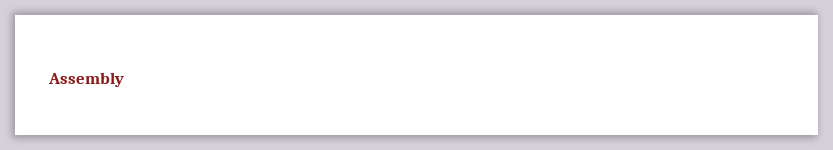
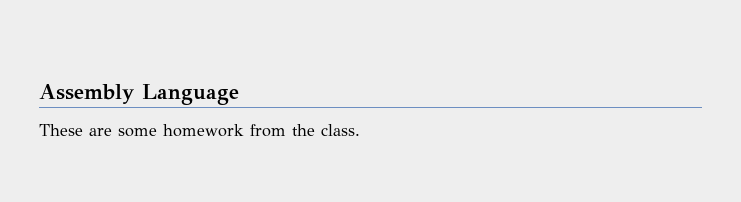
- Assembly
+ Assembly Language
+ These are some homework from the class.

